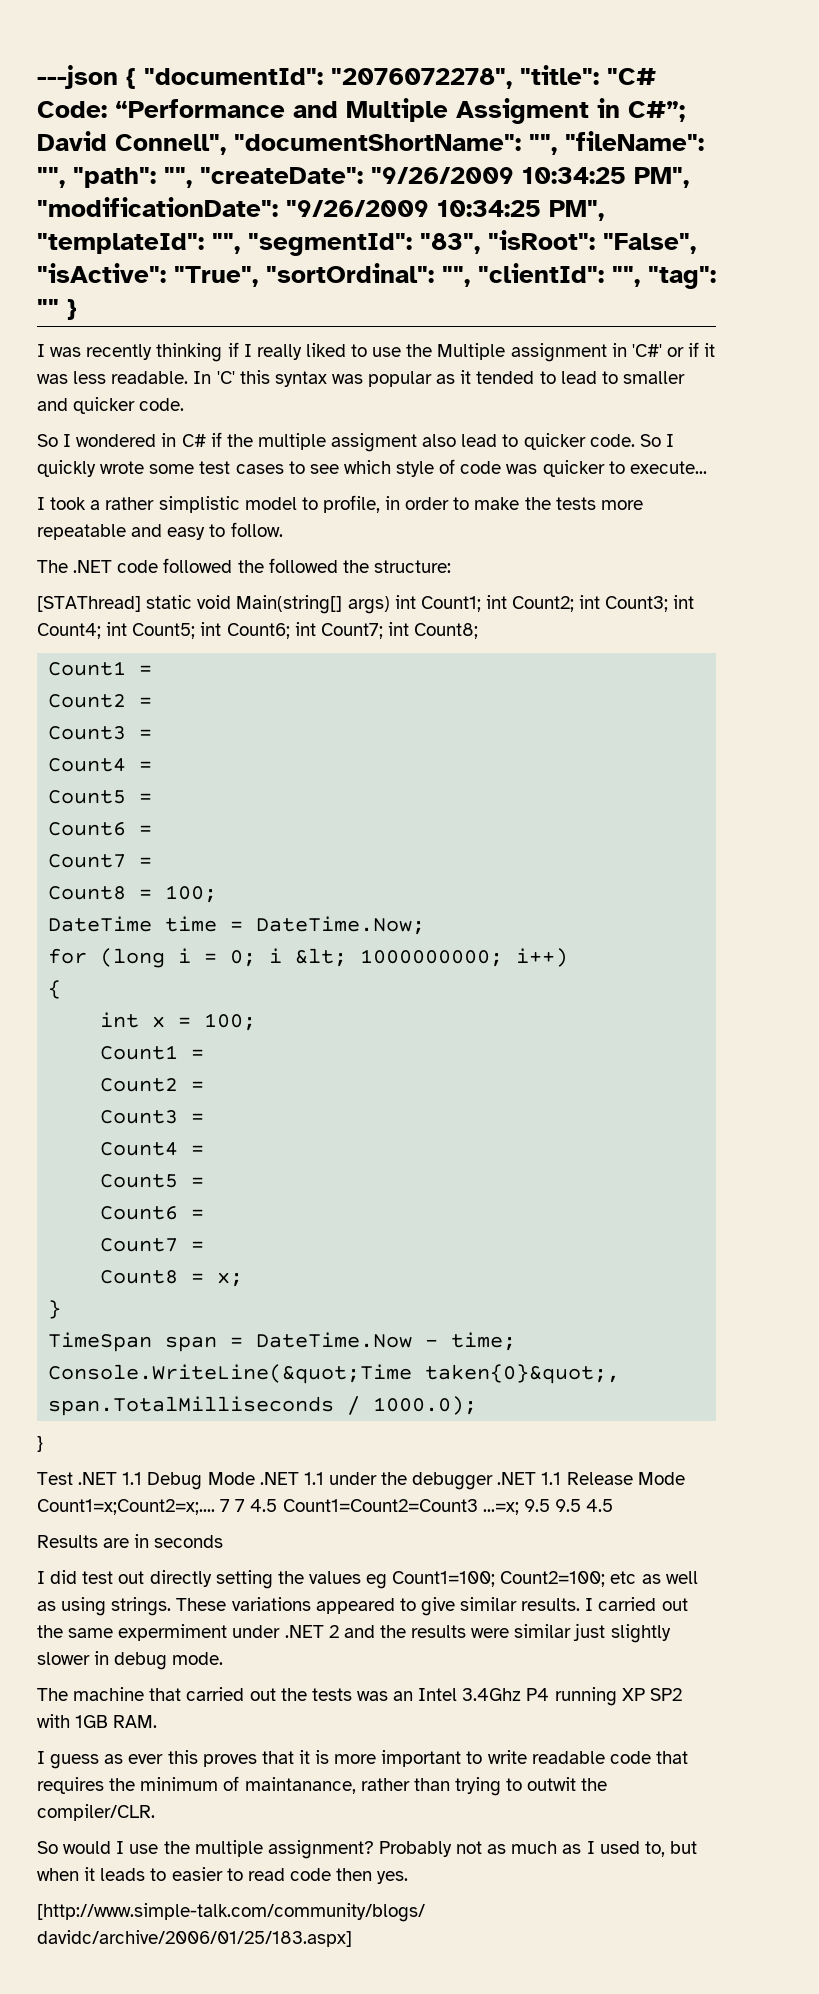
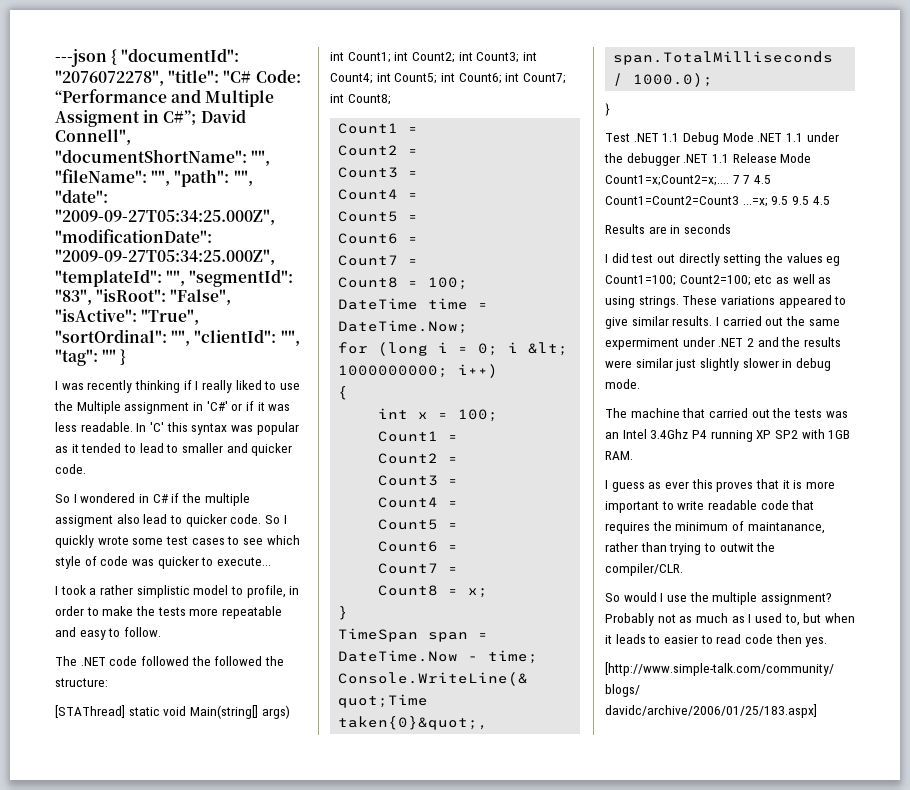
- ---json { "documentId": "2076072278", "title": "C# Code: “Performance and Multiple Assigment in C#”; David Connell", "documentShortName": "", "fileName": "", "path": "", "createDate": "9/26/2009 10:34:25 PM", "modificationDate": "9/26/2009 10:34:25 PM", "templateId": "", "segmentId": "83", "isRoot": "False", "isActive": "True", "sortOrdinal": "", "clientId": "", "tag": "" }
+ ---json { "documentId": "2076072278", "title": "C# Code: “Performance and Multiple Assigment in C#”; David Connell", "documentShortName": "", "fileName": "", "path": "", "date": "2009-09-27T05:34:25.000Z", "modificationDate": "2009-09-27T05:34:25.000Z", "templateId": "", "segmentId": "83", "isRoot": "False", "isActive": "True", "sortOrdinal": "", "clientId": "", "tag": "" }

